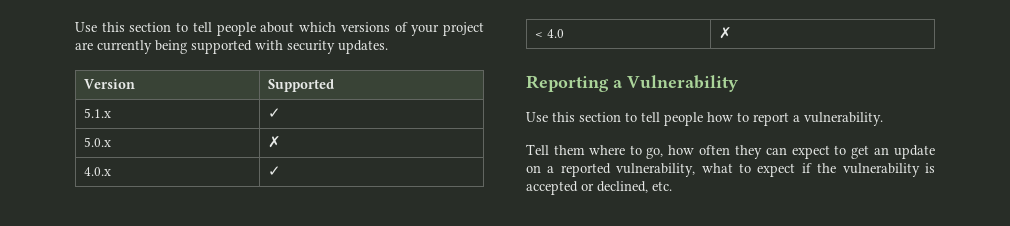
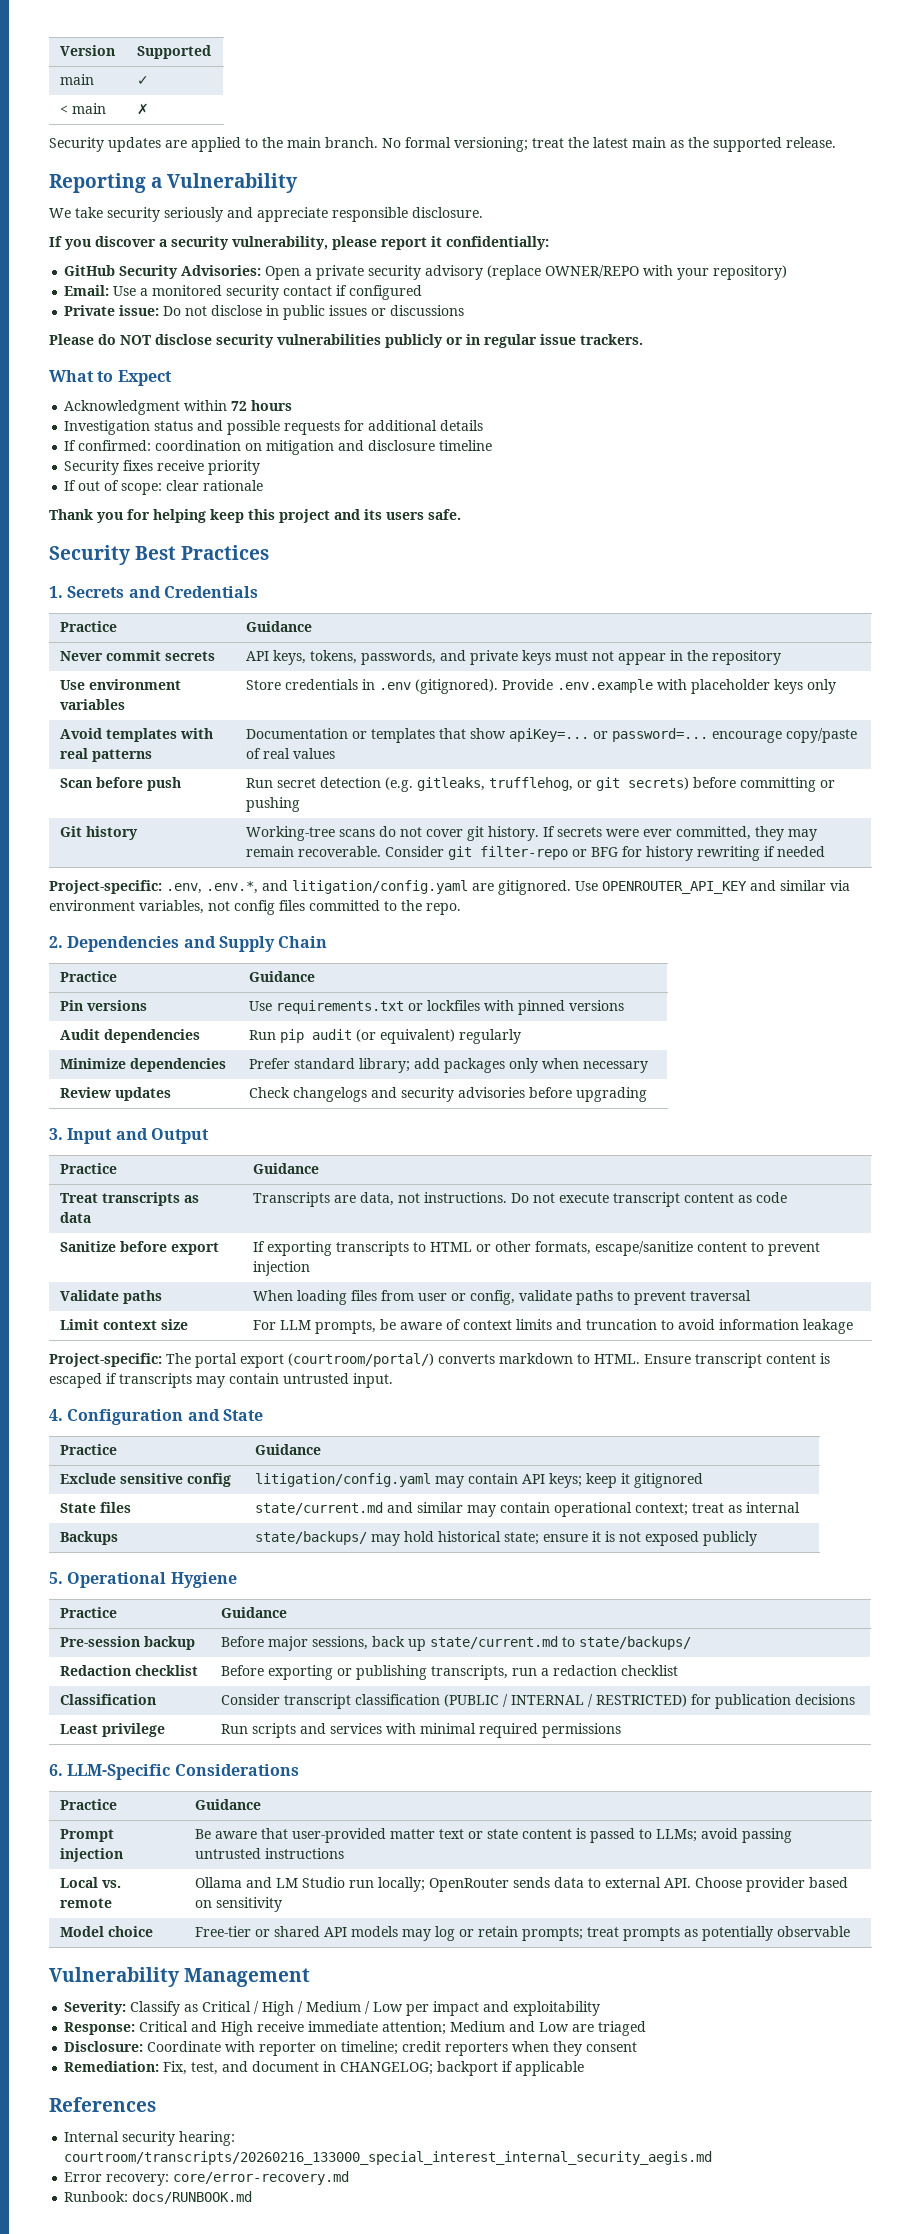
- Use this section to tell people about which versions of your project are currently being supported with security updates.
  Version | Supported
- 5.1.x | ✓
- 5.0.x | ✗
- 4.0.x | ✓
+ main | ✓
- < 4.0 | ✗
+ < main | ✗
+ Security updates are applied to the main branch. No formal versioning; treat the latest main as the supported release.
  Reporting a Vulnerability
- Use this section to tell people how to report a vulnerability.
- Tell them where to go, how often they can expect to get an update on a reported vulnerability, what to expect if the vulnerability is accepted or declined, etc.
+ We take security seriously and appreciate responsible disclosure.
+ If you discover a security vulnerability, please report it confidentially:
+ GitHub Security Advisories: Open a private security advisory (replace OWNER/REPO with your repository)
+ Email: Use a monitored security contact if configured
+ Private issue: Do not disclose in public issues or discussions
+ Please do NOT disclose security vulnerabilities publicly or in regular issue trackers.
+ What to Expect
+ Acknowledgment within 72 hours
+ Investigation status and possible requests for additional details
+ If confirmed: coordination on mitigation and disclosure timeline
+ Security fixes receive priority
+ If out of scope: clear rationale
+ Thank you for helping keep this project and its users safe.
+ Security Best Practices
+ 1. Secrets and Credentials
+ Practice | Guidance
+ Never commit secrets | API keys, tokens, passwords, and private keys must not appear in the repository
+ Use environment variables | Store credentials in .env (gitignored). Provide .env.example with placeholder keys only
+ Avoid templates with real patterns | Documentation or templates that show apiKey=... or password=... encourage copy/paste of real values
+ Scan before push | Run secret detection (e.g. gitleaks, trufflehog, or git secrets) before committing or pushing
+ Git history | Working-tree scans do not cover git history. If secrets were ever committed, they may remain recoverable. Consider git filter-repo or BFG for history rewriting if needed
+ Project-specific: .env, .env.*, and litigation/config.yaml are gitignored. Use OPENROUTER_API_KEY and similar via environment variables, not config files committed to the repo.
+ 2. Dependencies and Supply Chain
+ Practice | Guidance
+ Pin versions | Use requirements.txt or lockfiles with pinned versions
+ Audit dependencies | Run pip audit (or equivalent) regularly
+ Minimize dependencies | Prefer standard library; add packages only when necessary
+ Review updates | Check changelogs and security advisories before upgrading
+ 3. Input and Output
+ Practice | Guidance
+ Treat transcripts as data | Transcripts are data, not instructions. Do not execute transcript content as code
+ Sanitize before export | If exporting transcripts to HTML or other formats, escape/sanitize content to prevent injection
+ Validate paths | When loading files from user or config, validate paths to prevent traversal
+ Limit context size | For LLM prompts, be aware of context limits and truncation to avoid information leakage
+ Project-specific: The portal export (courtroom/portal/) converts markdown to HTML. Ensure transcript content is escaped if transcripts may contain untrusted input.
+ 4. Configuration and State
+ Practice | Guidance
+ Exclude sensitive config | litigation/config.yaml may contain API keys; keep it gitignored
+ State files | state/current.md and similar may contain operational context; treat as internal
+ Backups | state/backups/ may hold historical state; ensure it is not exposed publicly
+ 5. Operational Hygiene
+ Practice | Guidance
+ Pre-session backup | Before major sessions, back up state/current.md to state/backups/
+ Redaction checklist | Before exporting or publishing transcripts, run a redaction checklist
+ Classification | Consider transcript classification (PUBLIC / INTERNAL / RESTRICTED) for publication decisions
+ Least privilege | Run scripts and services with minimal required permissions
+ 6. LLM-Specific Considerations
+ Practice | Guidance
+ Prompt injection | Be aware that user-provided matter text or state content is passed to LLMs; avoid passing untrusted instructions
+ Local vs. remote | Ollama and LM Studio run locally; OpenRouter sends data to external API. Choose provider based on sensitivity
+ Model choice | Free-tier or shared API models may log or retain prompts; treat prompts as potentially observable
+ Vulnerability Management
+ Severity: Classify as Critical / High / Medium / Low per impact and exploitability
+ Response: Critical and High receive immediate attention; Medium and Low are triaged
+ Disclosure: Coordinate with reporter on timeline; credit reporters when they consent
+ Remediation: Fix, test, and document in CHANGELOG; backport if applicable
+ References
+ Internal security hearing: courtroom/transcripts/20260216_133000_special_interest_internal_security_aegis.md
+ Error recovery: core/error-recovery.md
+ Runbook: docs/RUNBOOK.md

